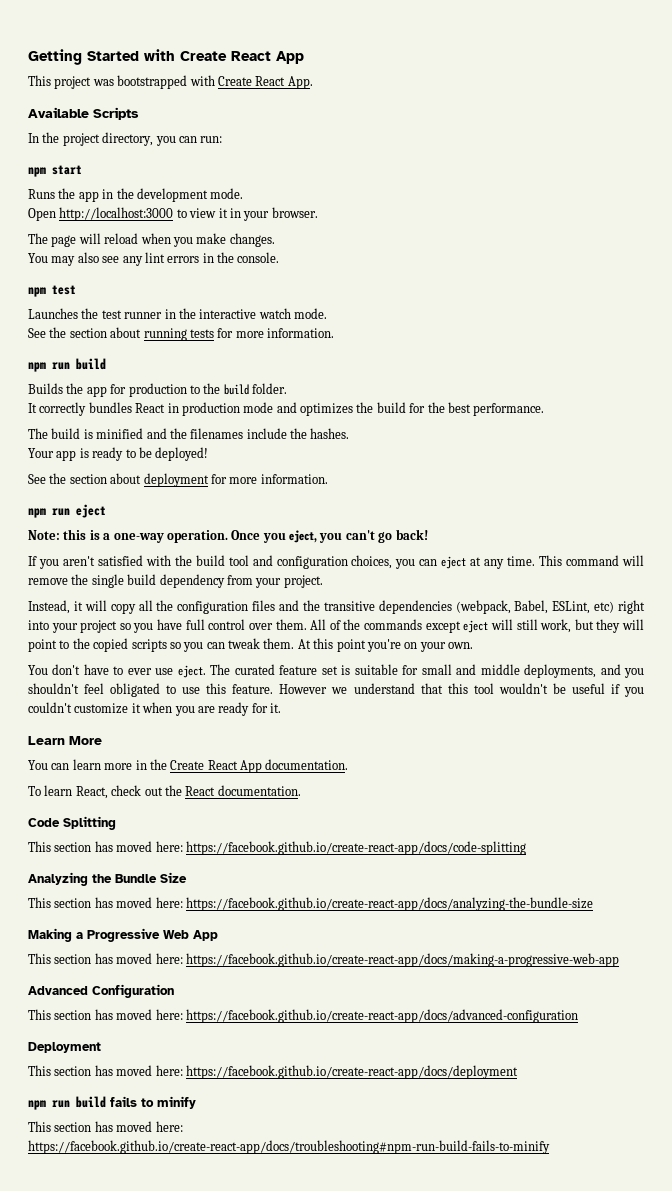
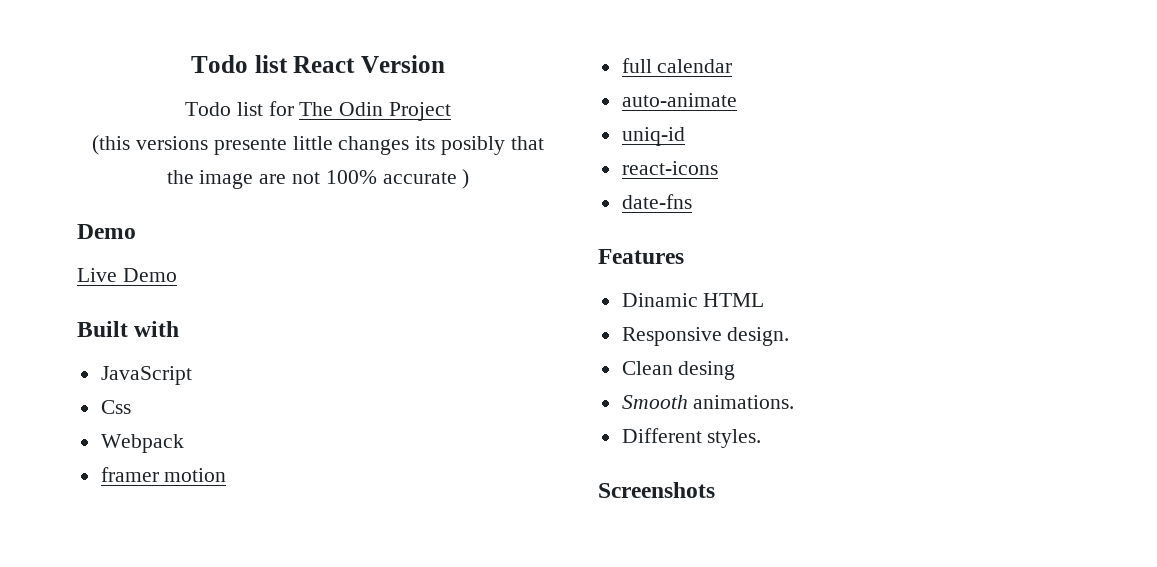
- Getting Started with Create React App
- This project was bootstrapped with Create React App.
- Available Scripts
- In the project directory, you can run:
- npm start
- Runs the app in the development mode.
- Open http://localhost:3000 to view it in your browser.
- The page will reload when you make changes.
- You may also see any lint errors in the console.
- npm test
- Launches the test runner in the interactive watch mode.
- See the section about running tests for more information.
- npm run build
- Builds the app for production to the build folder.
- It correctly bundles React in production mode and optimizes the build for the best performance.
- The build is minified and the filenames include the hashes.
- Your app is ready to be deployed!
- See the section about deployment for more information.
- npm run eject
- Note: this is a one-way operation. Once you eject, you can't go back!
- If you aren't satisfied with the build tool and configuration choices, you can eject at any time. This command will remove the single build dependency from your project.
- Instead, it will copy all the configuration files and the transitive dependencies (webpack, Babel, ESLint, etc) right into your project so you have full control over them. All of the commands except eject will still work, but they will point to the copied scripts so you can tweak them. At this point you're on your own.
- You don't have to ever use eject. The curated feature set is suitable for small and middle deployments, and you shouldn't feel obligated to use this feature. However we understand that this tool wouldn't be useful if you couldn't customize it when you are ready for it.
- Learn More
- You can learn more in the Create React App documentation.
- To learn React, check out the React documentation.
- Code Splitting
- This section has moved here: https://facebook.github.io/create-react-app/docs/code-splitting
- Analyzing the Bundle Size
- This section has moved here: https://facebook.github.io/create-react-app/docs/analyzing-the-bundle-size
- Making a Progressive Web App
- This section has moved here: https://facebook.github.io/create-react-app/docs/making-a-progressive-web-app
- Advanced Configuration
- This section has moved here: https://facebook.github.io/create-react-app/docs/advanced-configuration
- Deployment
- This section has moved here: https://facebook.github.io/create-react-app/docs/deployment
- npm run build fails to minify
- This section has moved here: https://facebook.github.io/create-react-app/docs/troubleshooting#npm-run-build-fails-to-minify
+ Todo list React Version
+ Todo list for The Odin Project
+ (this versions presente little changes its posibly that the image are not 100% accurate )
+ Demo
+ Live Demo
+ Built with
+ JavaScript
+ Css
+ Webpack
+ framer motion
+ full calendar
+ auto-animate
+ uniq-id
+ react-icons
+ date-fns
+ Features
+ Dinamic HTML
+ Responsive design.
+ Clean desing
+ Smooth animations.
+ Different styles.
+ Screenshots

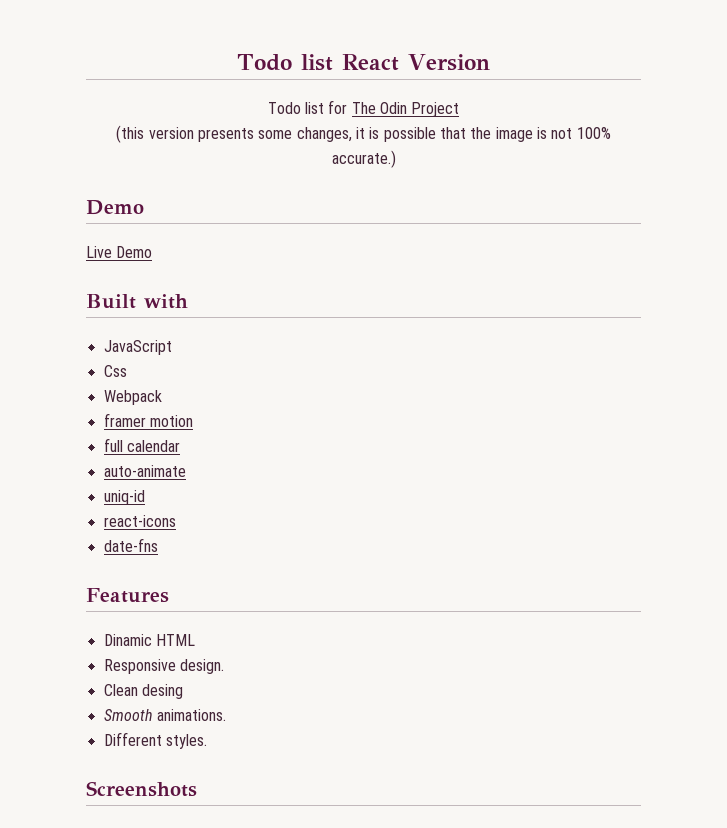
- (this versions presente little changes its posibly that the image are not 100% accurate )
+ (this version presents some changes, it is possible that the image is not 100% accurate.)

